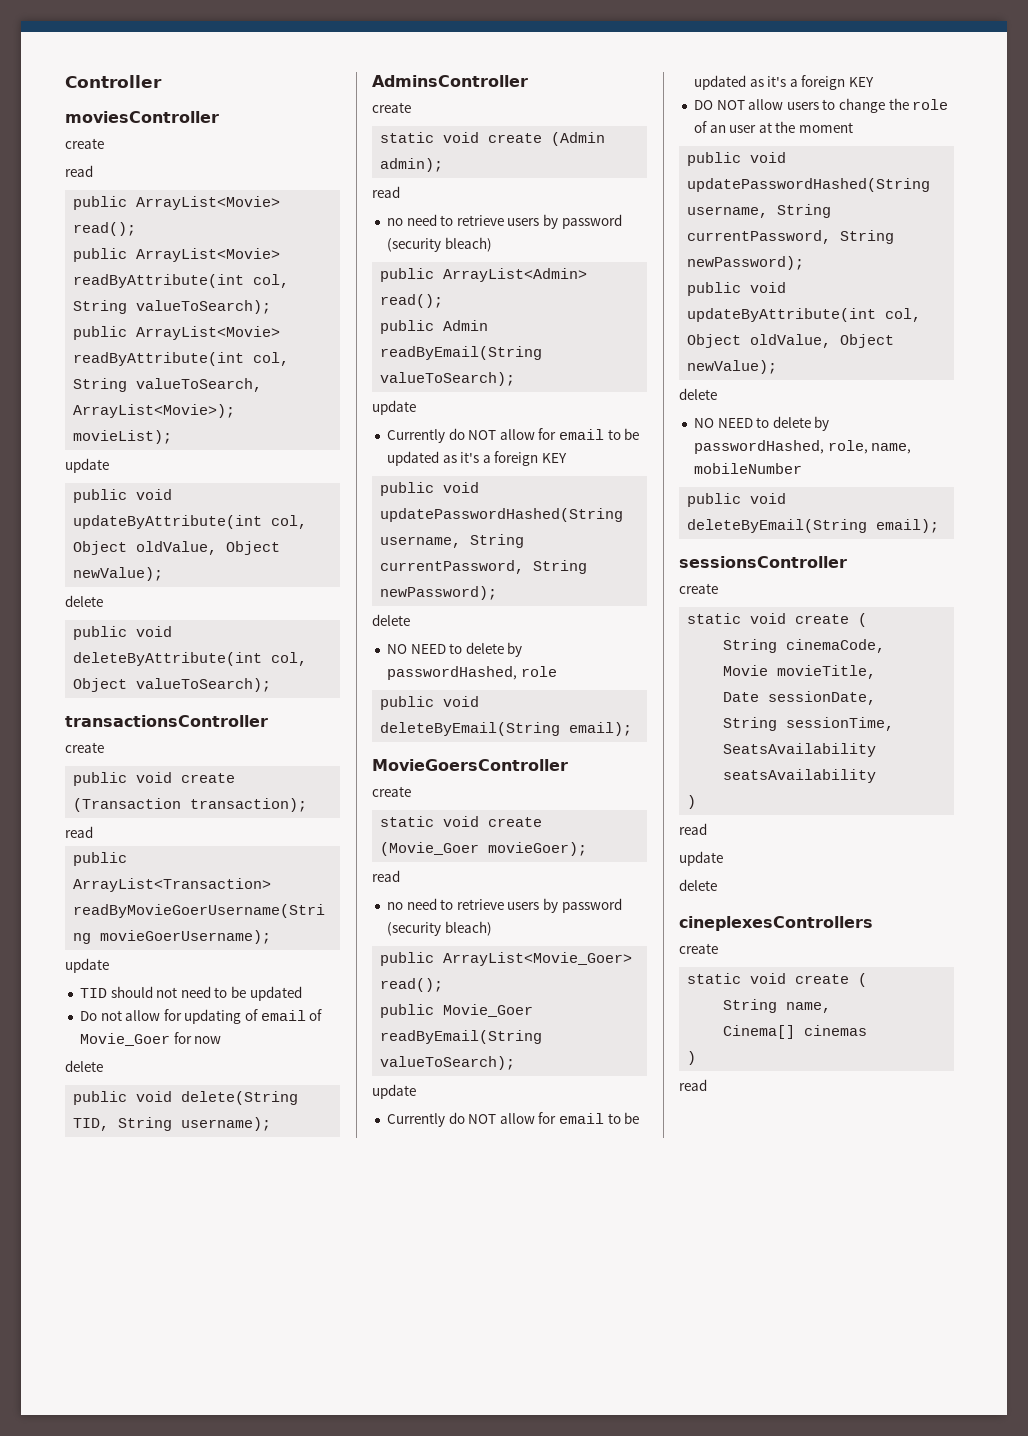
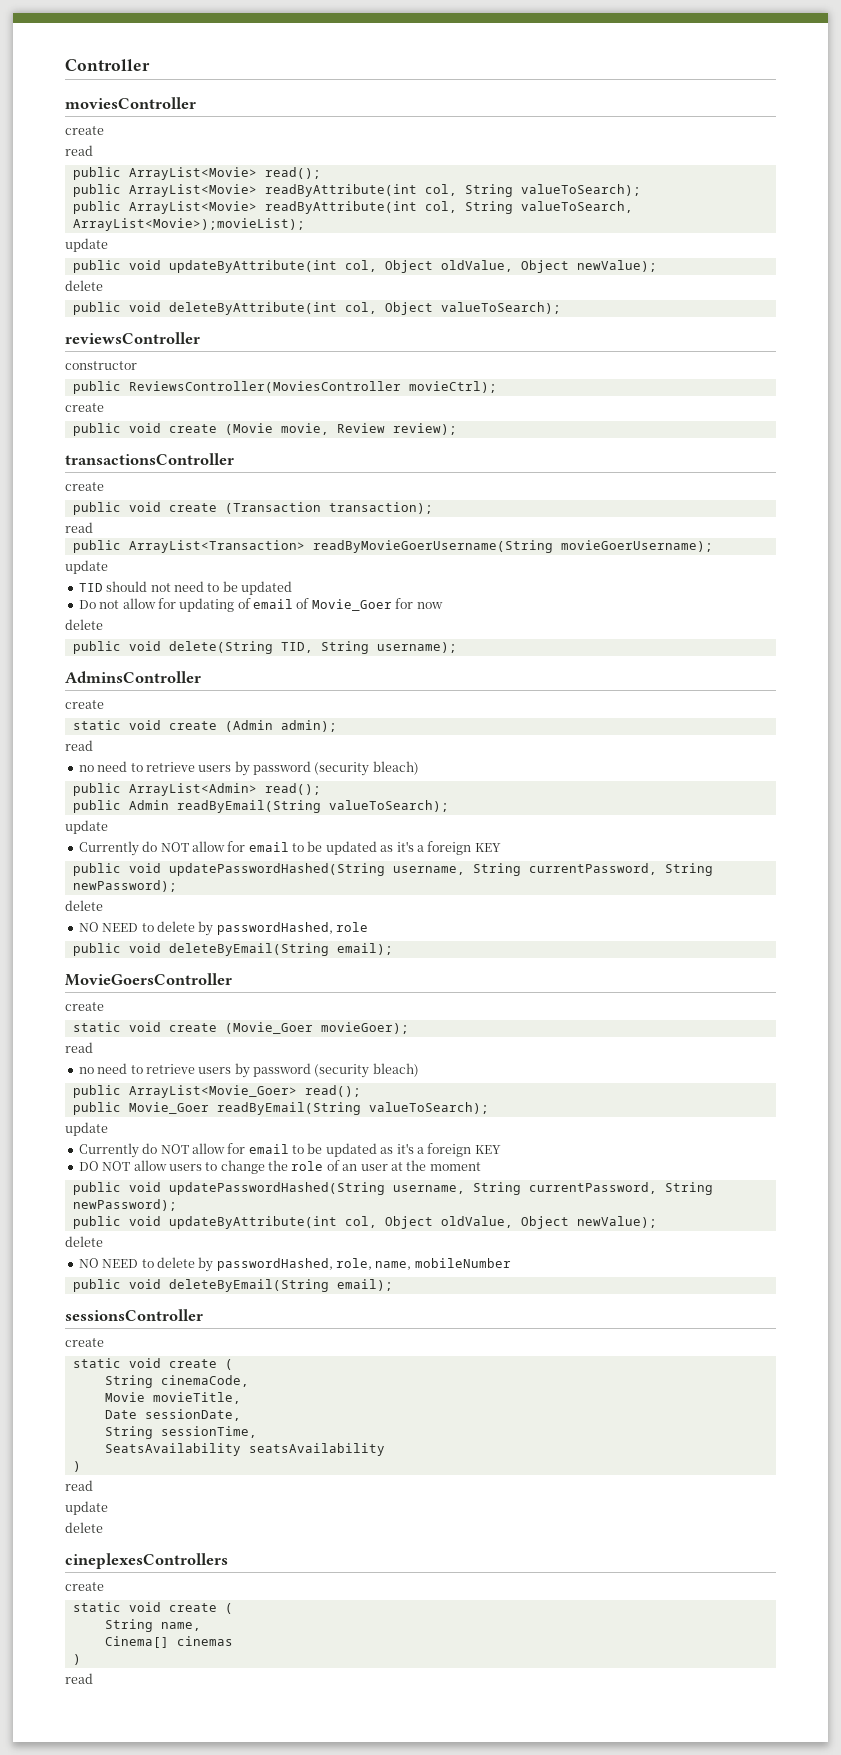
+ reviewsController
+ constructor
+ public ReviewsController(MoviesController movieCtrl);
+ create
+ public void create (Movie movie, Review review);

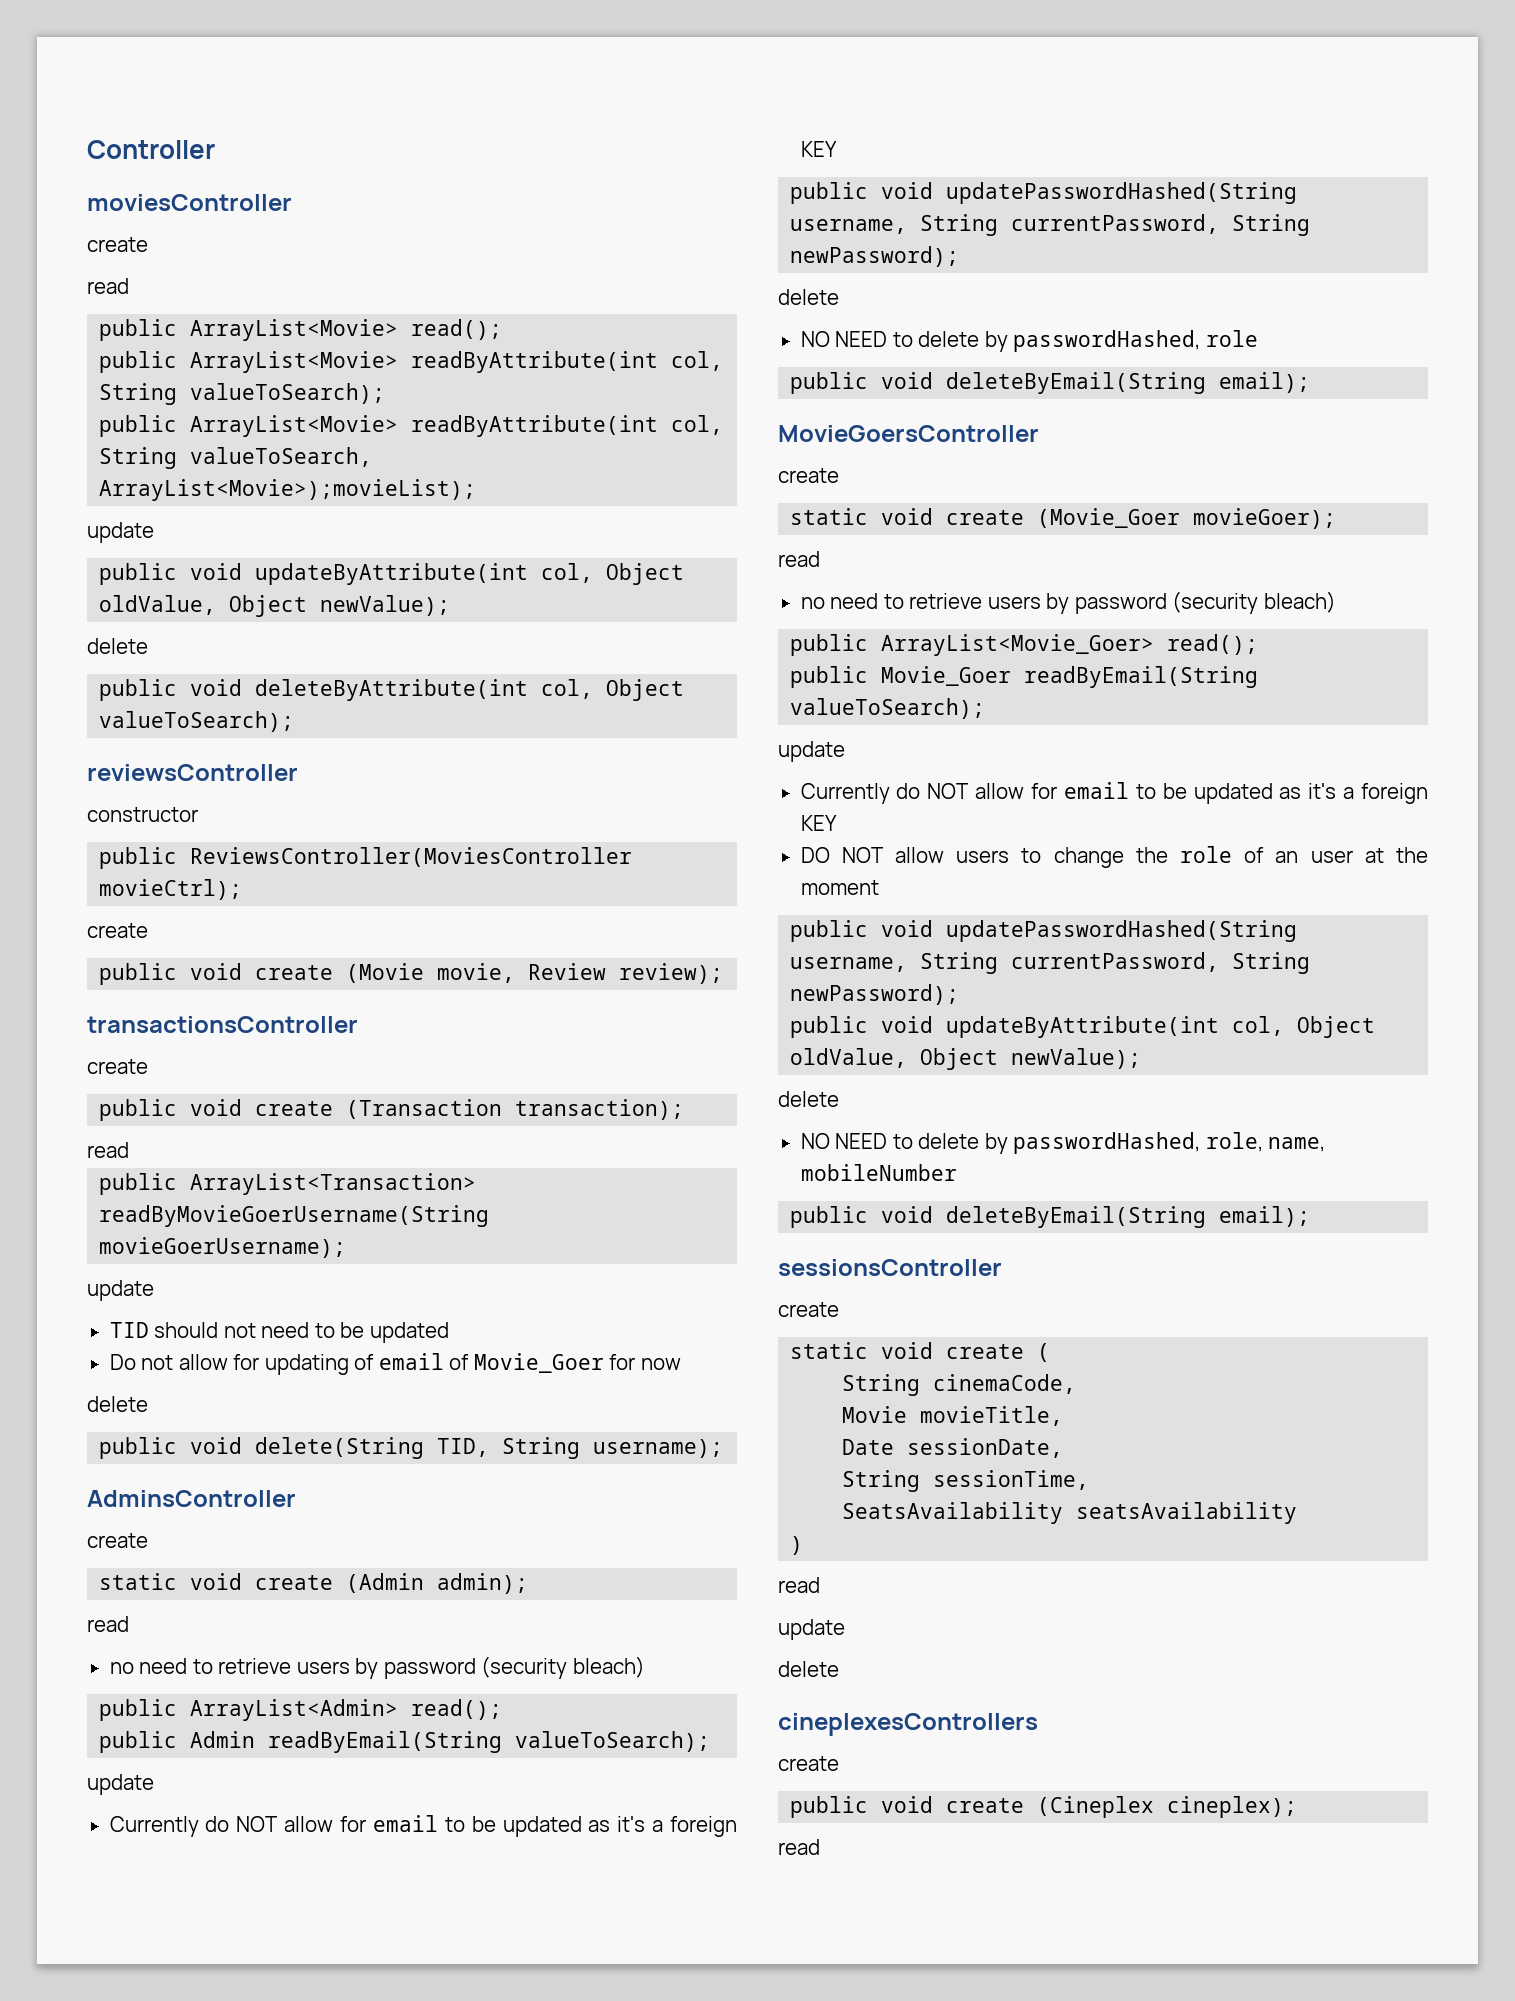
  cineplexesControllers
  create
- static void create (
- String name,
- Cinema[] cinemas
- )
+ public void create (Cineplex cineplex);

